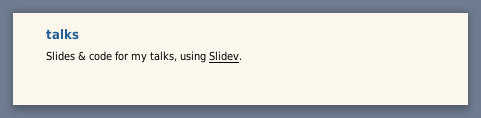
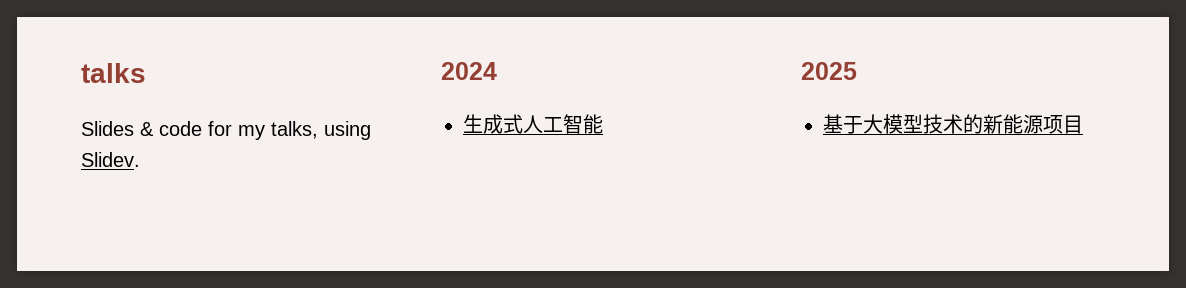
+ 2024
+ 生成式人工智能
+ 2025
+ 基于大模型技术的新能源项目

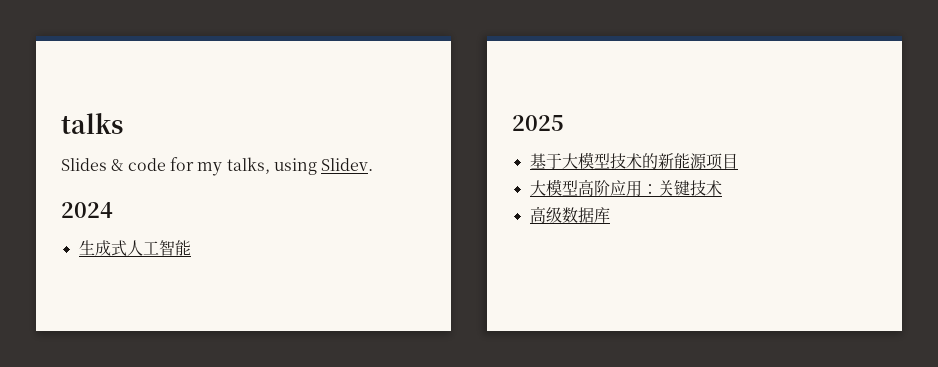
+ 大模型高阶应用：关键技术
+ 高级数据库

